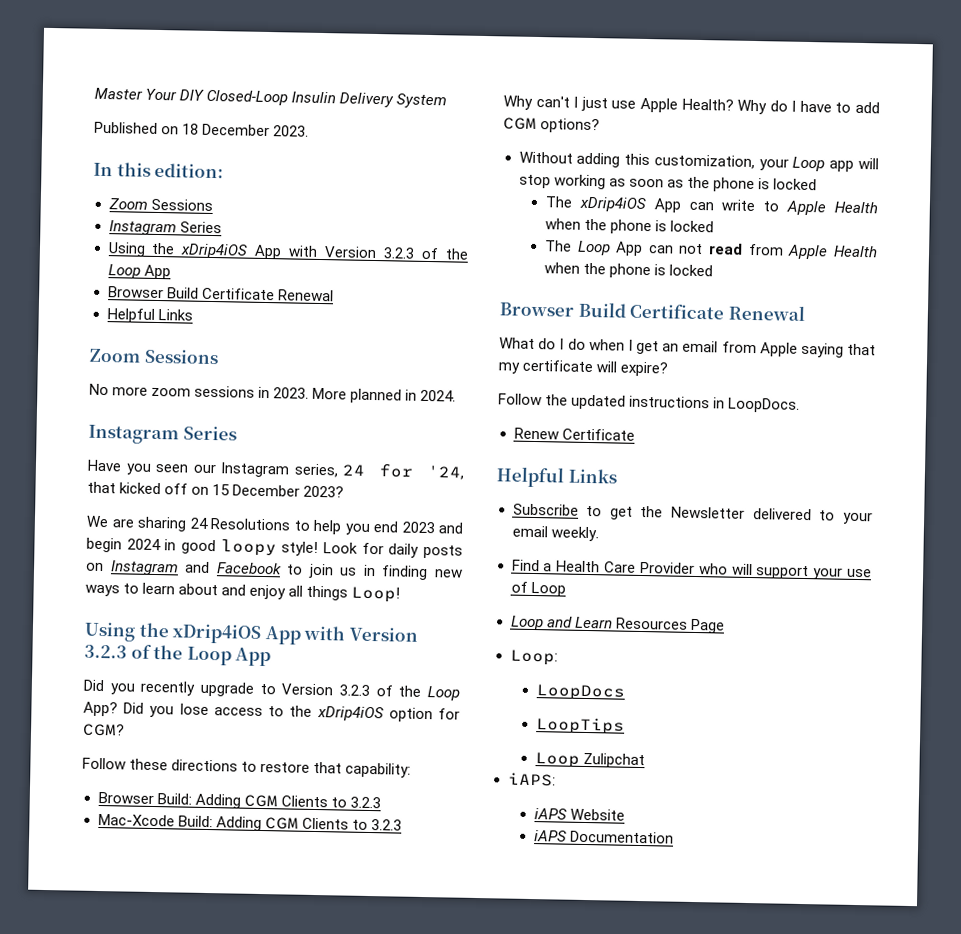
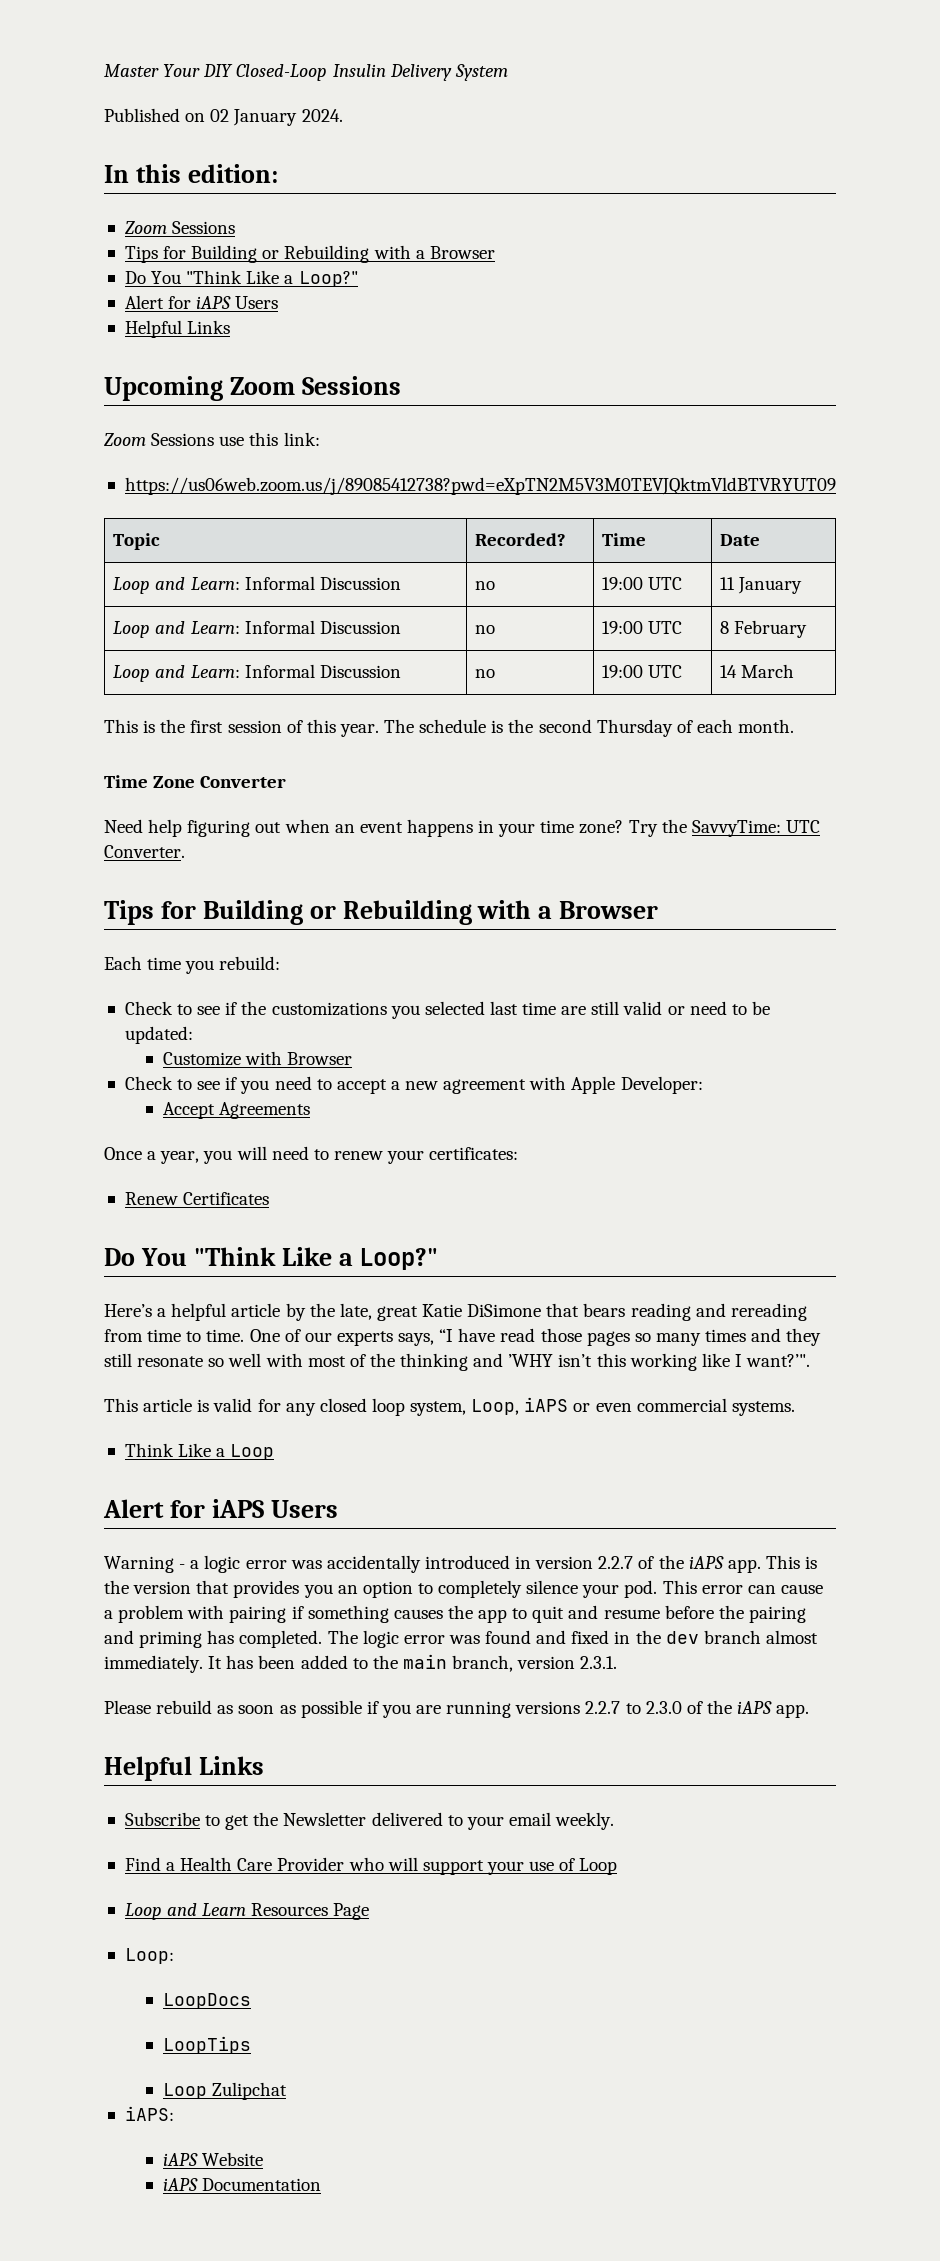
- Published on 18 December 2023.
+ Published on 02 January 2024.
  In this edition:
  Zoom Sessions
- Instagram Series
- Using the xDrip4iOS App with Version 3.2.3 of the Loop App
- Browser Build Certificate Renewal
+ Tips for Building or Rebuilding with a Browser
+ Do You "Think Like a Loop?"
+ Alert for iAPS Users
  Helpful Links
- Zoom Sessions
- No more zoom sessions in 2023. More planned in 2024.
- Instagram Series
- Have you seen our Instagram series, 24 for '24, that kicked off on 15 December 2023?
- We are sharing 24 Resolutions to help you end 2023 and begin 2024 in good loopy style! Look for daily posts on Instagram and Facebook to join us in finding new ways to learn about and enjoy all things Loop!
- Using the xDrip4iOS App with Version 3.2.3 of the Loop App
- Did you recently upgrade to Version 3.2.3 of the Loop App? Did you lose access to the xDrip4iOS option for CGM?
- Follow these directions to restore that capability:
- Browser Build: Adding CGM Clients to 3.2.3
- Mac-Xcode Build: Adding CGM Clients to 3.2.3
- Why can't I just use Apple Health? Why do I have to add CGM options?
- Without adding this customization, your Loop app will stop working as soon as the phone is locked
- The xDrip4iOS App can write to Apple Health when the phone is locked
- The Loop App can not read from Apple Health when the phone is locked
- Browser Build Certificate Renewal
- What do I do when I get an email from Apple saying that my certificate will expire?
- Follow the updated instructions in LoopDocs.
- Renew Certificate
+ Upcoming Zoom Sessions
+ Zoom Sessions use this link:
+ https://us06web.zoom.us/j/89085412738?pwd=eXpTN2M5V3M0TEVJQktmVldBTVRYUT09
+ Topic | Recorded? | Time | Date
+ Loop and Learn: Informal Discussion | no | 19:00 UTC | 11 January
+ Loop and Learn: Informal Discussion | no | 19:00 UTC | 8 February
+ Loop and Learn: Informal Discussion | no | 19:00 UTC | 14 March
+ This is the first session of this year. The schedule is the second Thursday of each month.
+ Time Zone Converter
+ Need help figuring out when an event happens in your time zone? Try the SavvyTime: UTC Converter.
+ Tips for Building or Rebuilding with a Browser
+ Each time you rebuild:
+ Check to see if the customizations you selected last time are still valid or need to be updated:
+ Customize with Browser
+ Check to see if you need to accept a new agreement with Apple Developer:
+ Accept Agreements
+ Once a year, you will need to renew your certificates:
+ Renew Certificates
+ Do You "Think Like a Loop?"
+ Here’s a helpful article by the late, great Katie DiSimone that bears reading and rereading from time to time. One of our experts says, “I have read those pages so many times and they still resonate so well with most of the thinking and ’WHY isn’t this working like I want?’".
+ This article is valid for any closed loop system, Loop, iAPS or even commercial systems.
+ Think Like a Loop
+ Alert for iAPS Users
+ Warning - a logic error was accidentally introduced in version 2.2.7 of the iAPS app. This is the version that provides you an option to completely silence your pod. This error can cause a problem with pairing if something causes the app to quit and resume before the pairing and priming has completed. The logic error was found and fixed in the dev branch almost immediately. It has been added to the main branch, version 2.3.1.
+ Please rebuild as soon as possible if you are running versions 2.2.7 to 2.3.0 of the iAPS app.

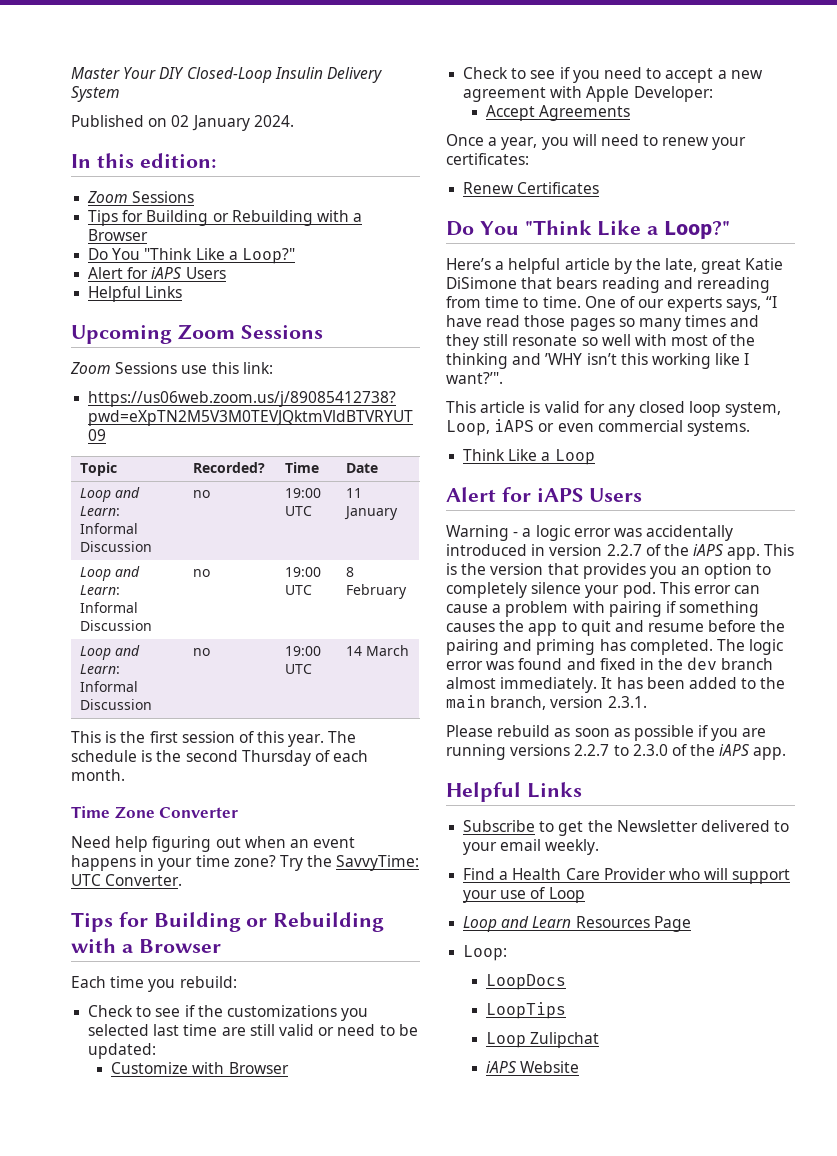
- iAPS:
- iAPS Documentation

